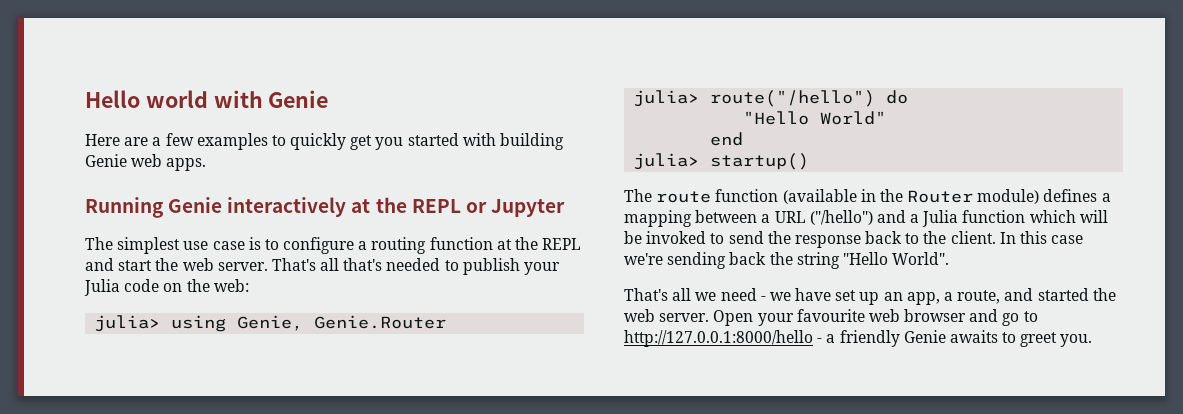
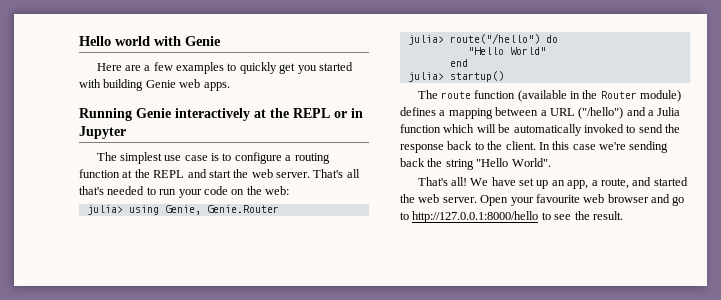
- Running Genie interactively at the REPL or Jupyter
+ Running Genie interactively at the REPL or in Jupyter
- That's all that's needed to publish your Julia code on the web:
+ That's all that's needed to run your code on the web:
- The route function (available in the Router module) defines a mapping between a URL ("/hello") and a Julia function which will be invoked to send the response back to the client.
+ The route function (available in the Router module) defines a mapping between a URL ("/hello") and a Julia function which will be automatically invoked to send the response back to the client.
- That's all we need - we have set up an app, a route, and started the web server.
+ That's all! We have set up an app, a route, and started the web server.
- Open your favourite web browser and go to http://127.0.0.1:8000/hello - a friendly Genie awaits to greet you.
+ Open your favourite web browser and go to http://127.0.0.1:8000/hello to see the result.

